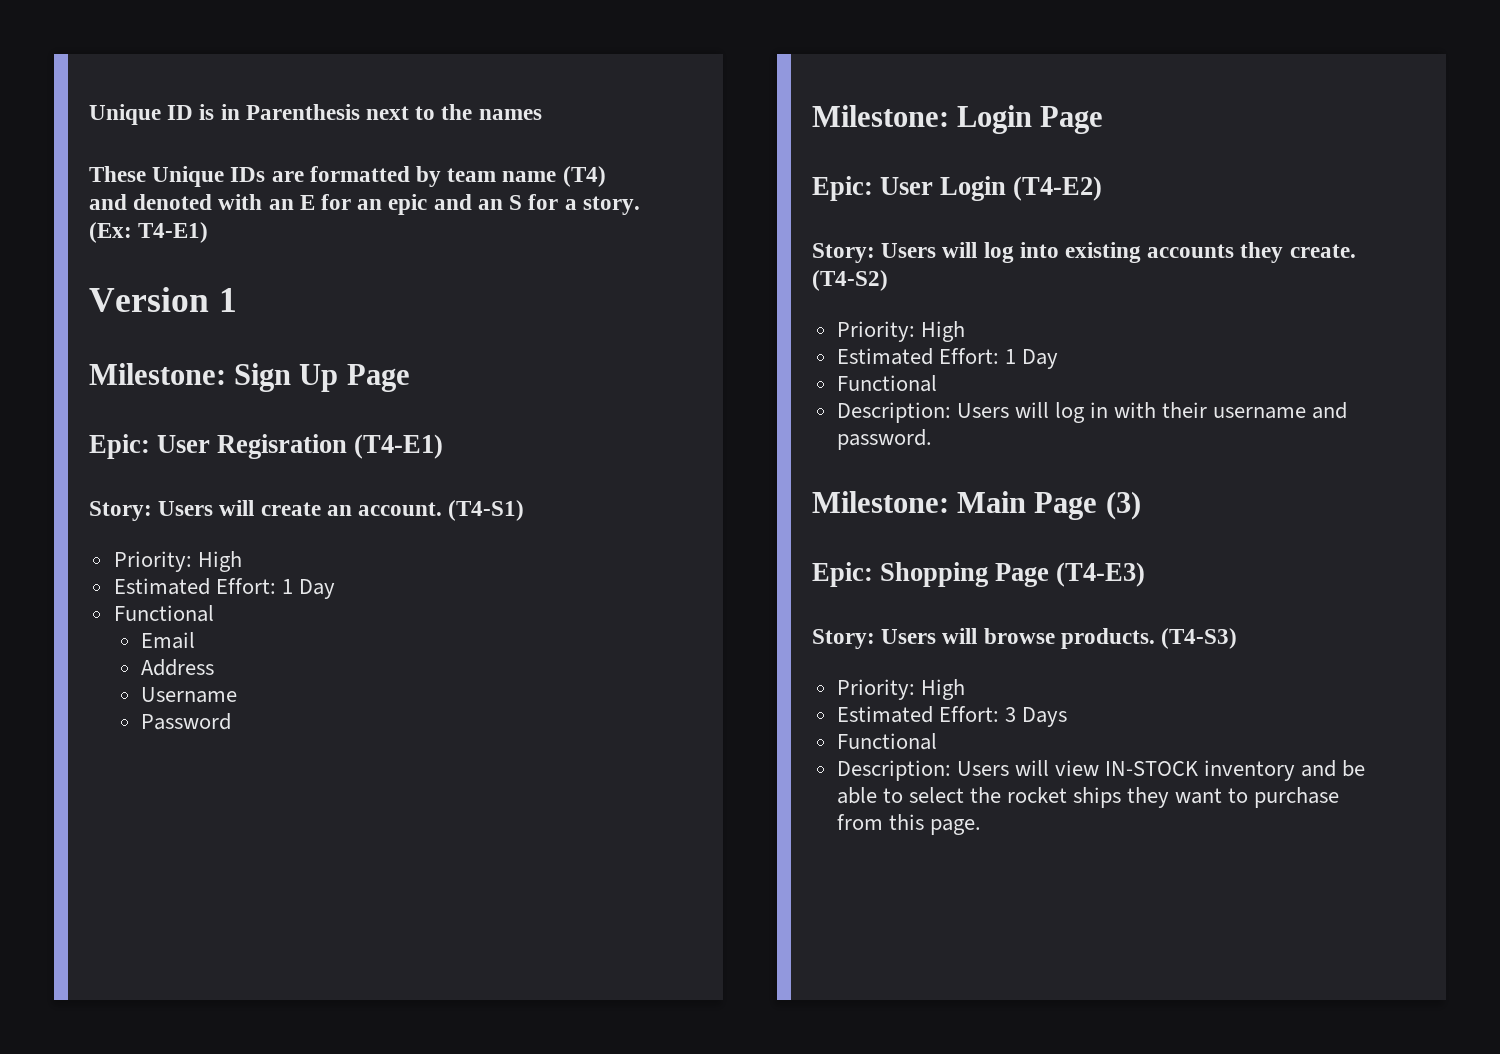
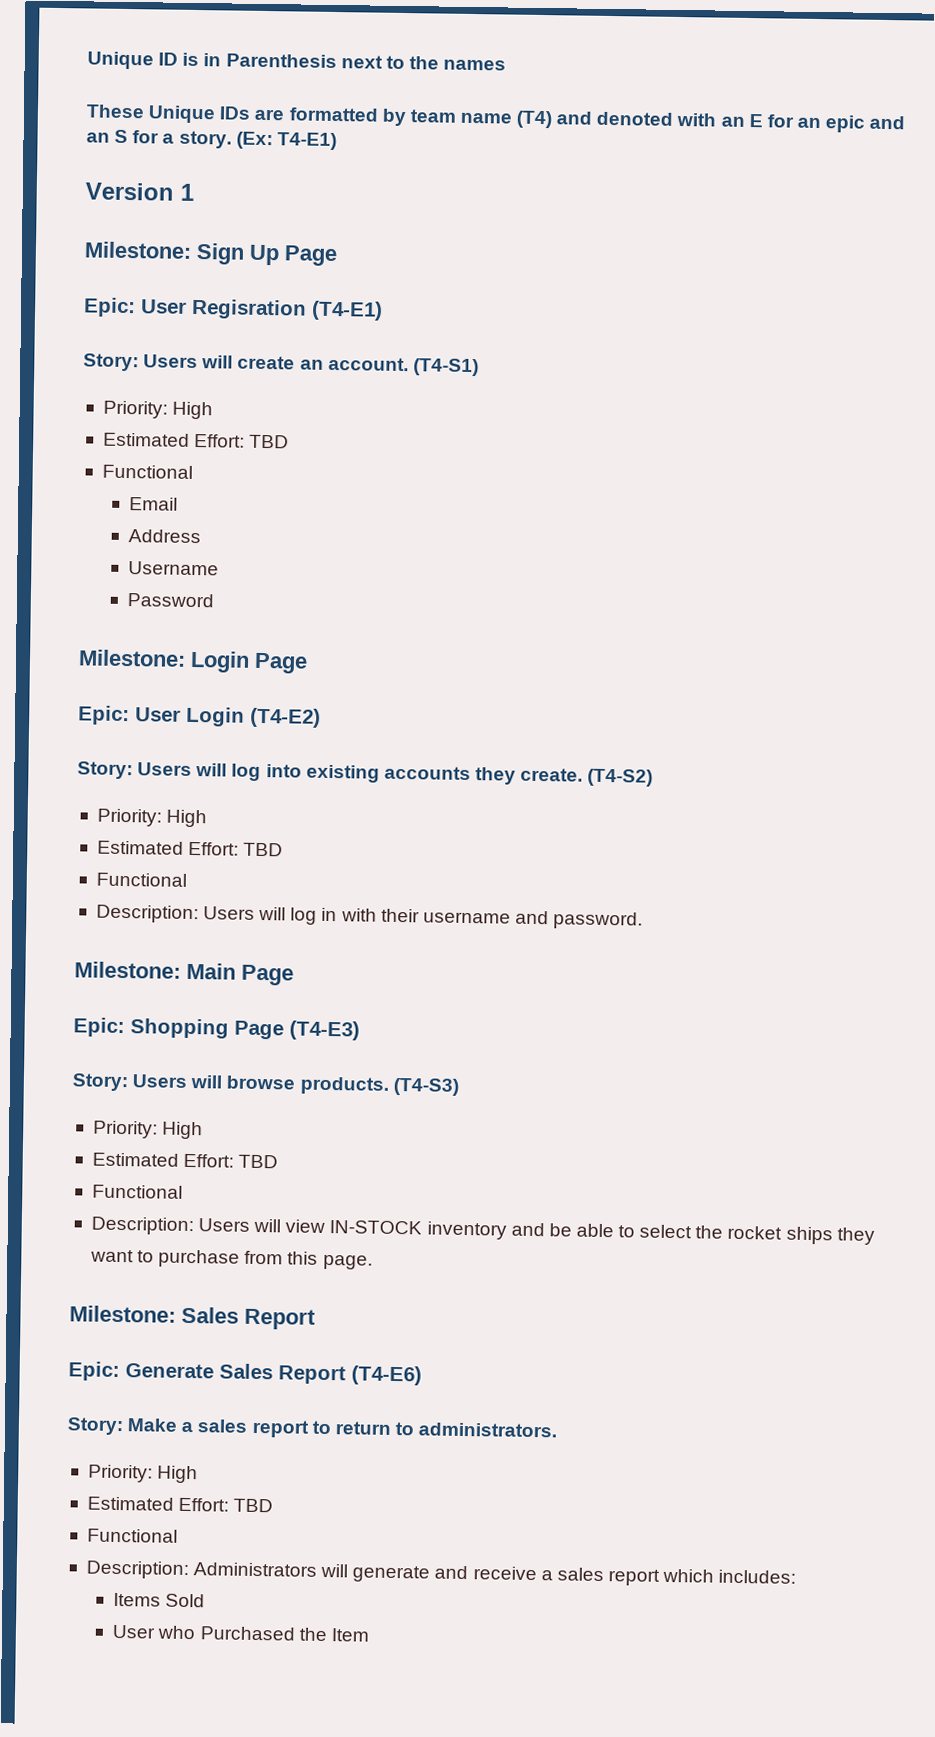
  (T4-S1)
  Priority: High
- Estimated Effort: 1 Day
+ Estimated Effort: TBD
  (T4-S2)
  Priority: High
- Estimated Effort: 1 Day
+ Estimated Effort: TBD
- Milestone: Main Page (3)
+ Milestone: Main Page
  (T4-S3)
  Priority: High
- Estimated Effort: 3 Days
+ Estimated Effort: TBD
+ Milestone: Sales Report
+ Epic: Generate Sales Report (T4-E6)
+ Story: Make a sales report to return to administrators.
+ Priority: High
+ Estimated Effort: TBD
+ Functional
+ Description: Administrators will generate and receive a sales report which includes:
+ Items Sold
+ User who Purchased the Item

